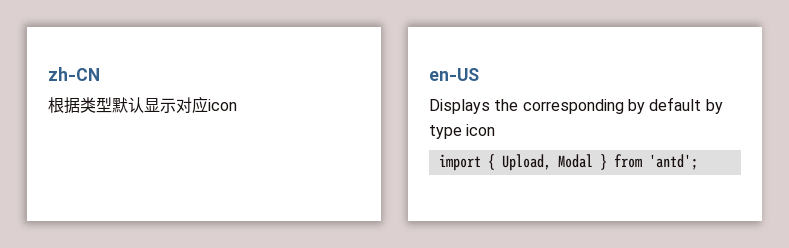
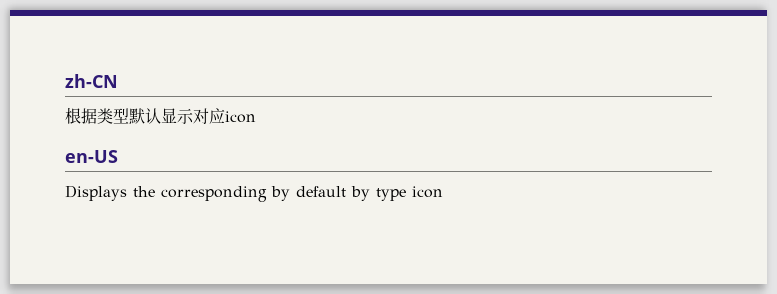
- import { Upload, Modal } from 'antd';

